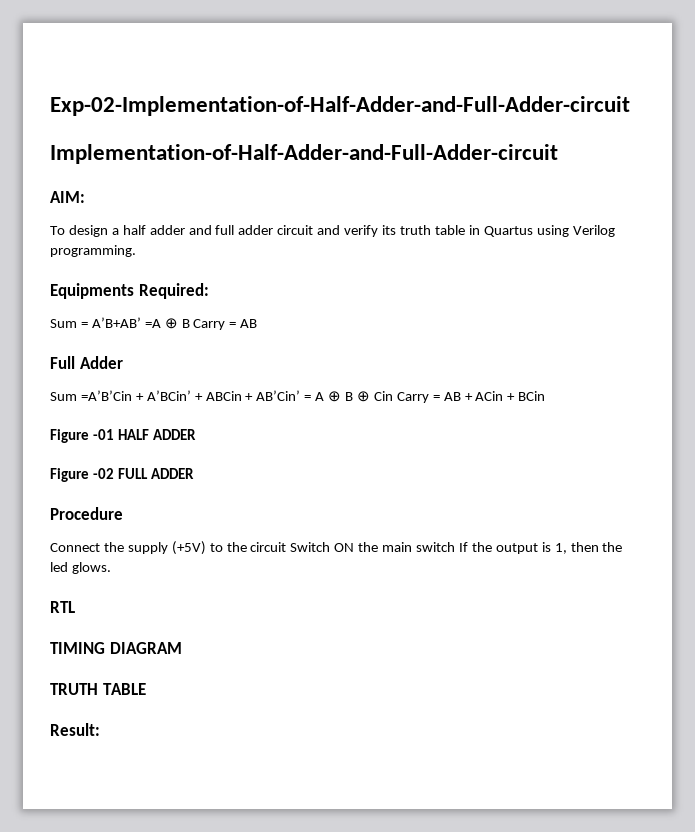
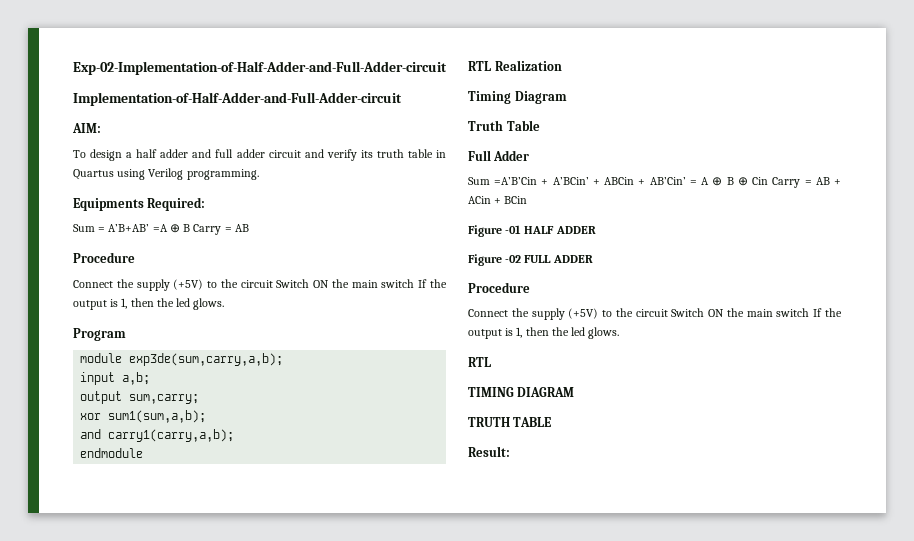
  Sum = A’B+AB’ =A ⊕ B Carry = AB
+ Procedure
+ Connect the supply (+5V) to the circuit Switch ON the main switch If the output is 1, then the led glows.
+ Program
+ module exp3de(sum,carry,a,b);
+ input a,b;
+ output sum,carry;
+ xor sum1(sum,a,b);
+ and carry1(carry,a,b);
+ endmodule
+ RTL Realization
+ Timing Diagram
+ Truth Table

